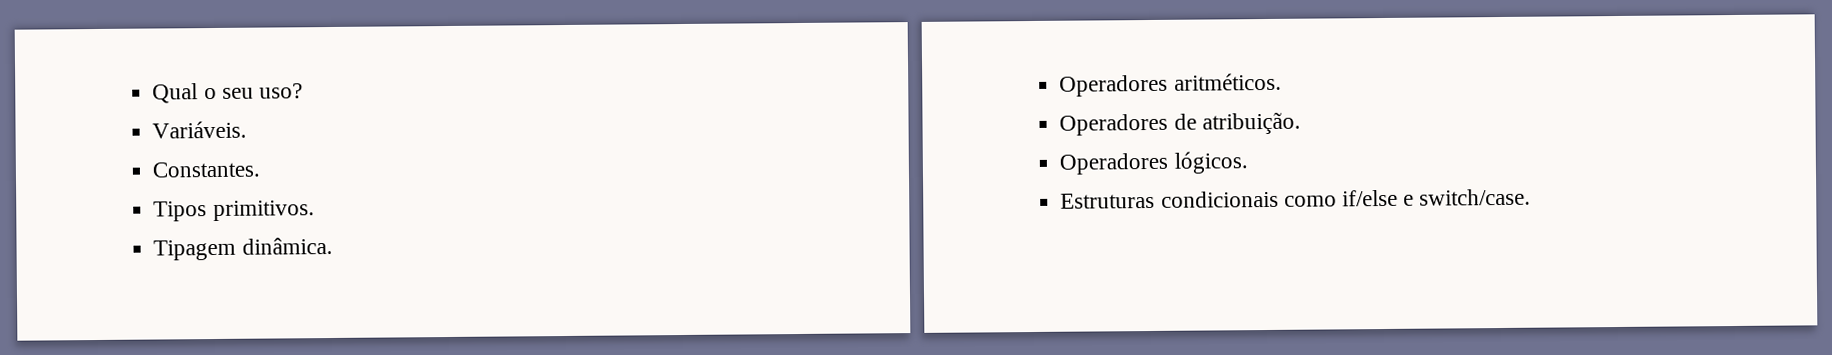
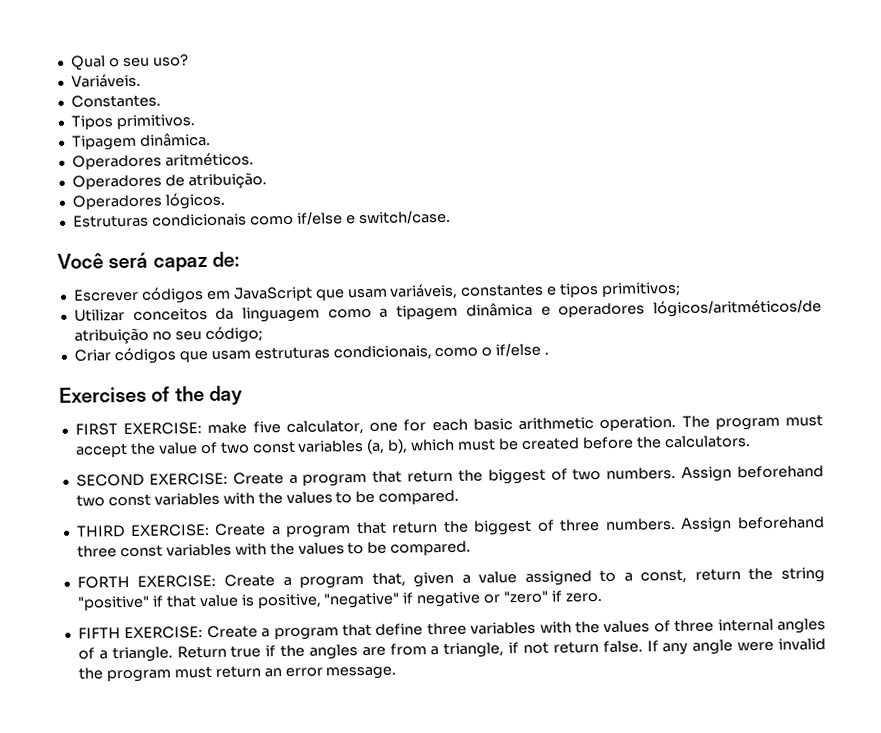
+ Você será capaz de:
+ Escrever códigos em JavaScript que usam variáveis, constantes e tipos primitivos;
+ Utilizar conceitos da linguagem como a tipagem dinâmica e operadores lógicos/aritméticos/de atribuição no seu código;
+ Criar códigos que usam estruturas condicionais, como o if/else .
+ Exercises of the day
+ FIRST EXERCISE: make five calculator, one for each basic arithmetic operation. The program must accept the value of two const variables (a, b), which must be created before the calculators.
+ SECOND EXERCISE: Create a program that return the biggest of two numbers. Assign beforehand two const variables with the values to be compared.
+ THIRD EXERCISE: Create a program that return the biggest of three numbers. Assign beforehand three const variables with the values to be compared.
+ FORTH EXERCISE: Create a program that, given a value assigned to a const, return the string "positive" if that value is positive, "negative" if negative or "zero" if zero.
+ FIFTH EXERCISE: Create a program that define three variables with the values of three internal angles of a triangle. Return true if the angles are from a triangle, if not return false. If any angle were invalid the program must return an error message.

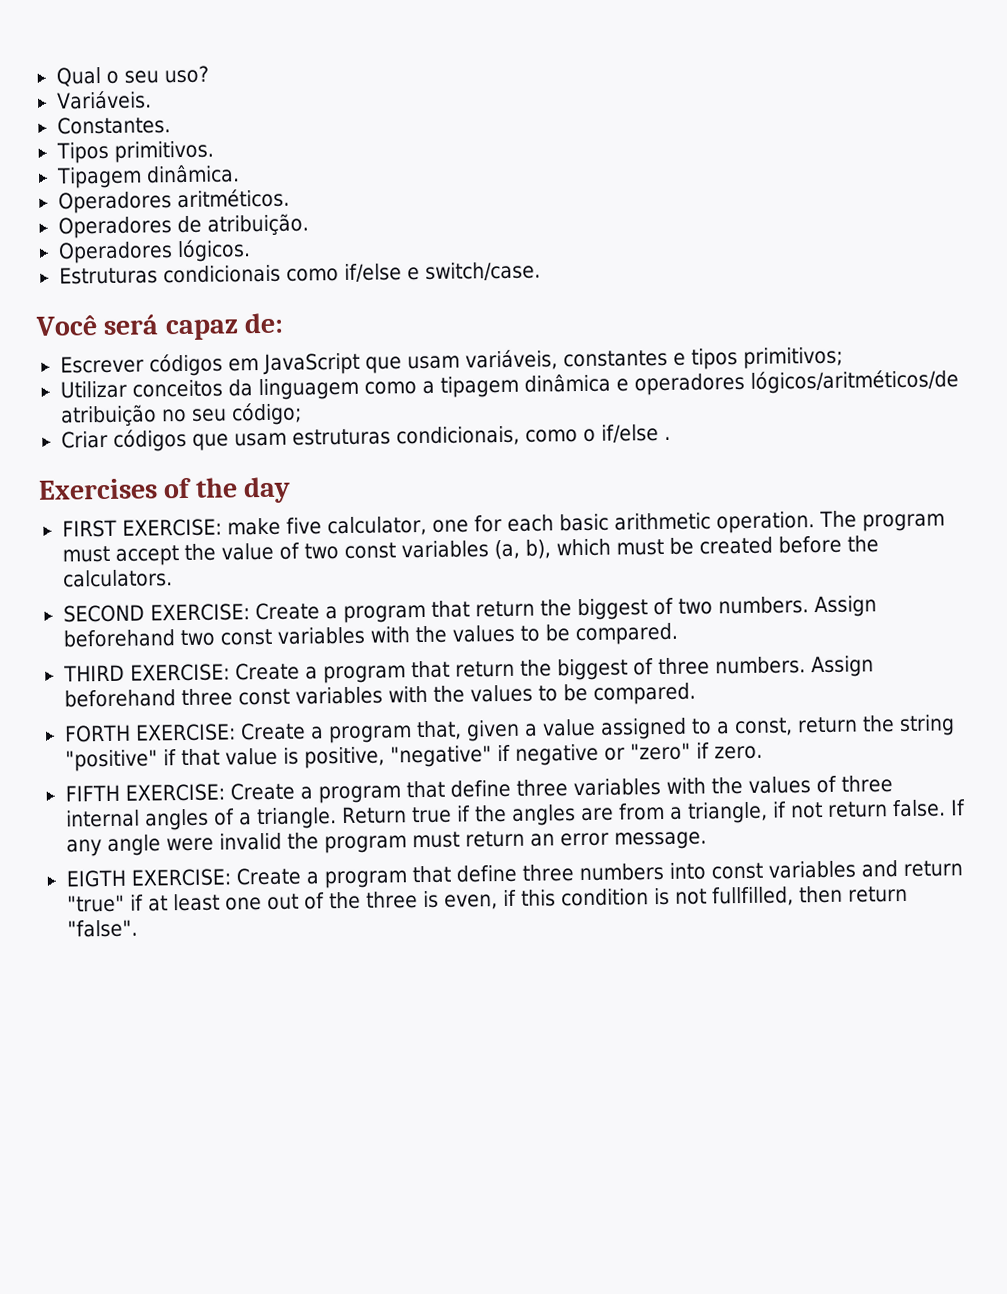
+ EIGTH EXERCISE: Create a program that define three numbers into const variables and return "true" if at least one out of the three is even, if this condition is not fullfilled, then return "false".

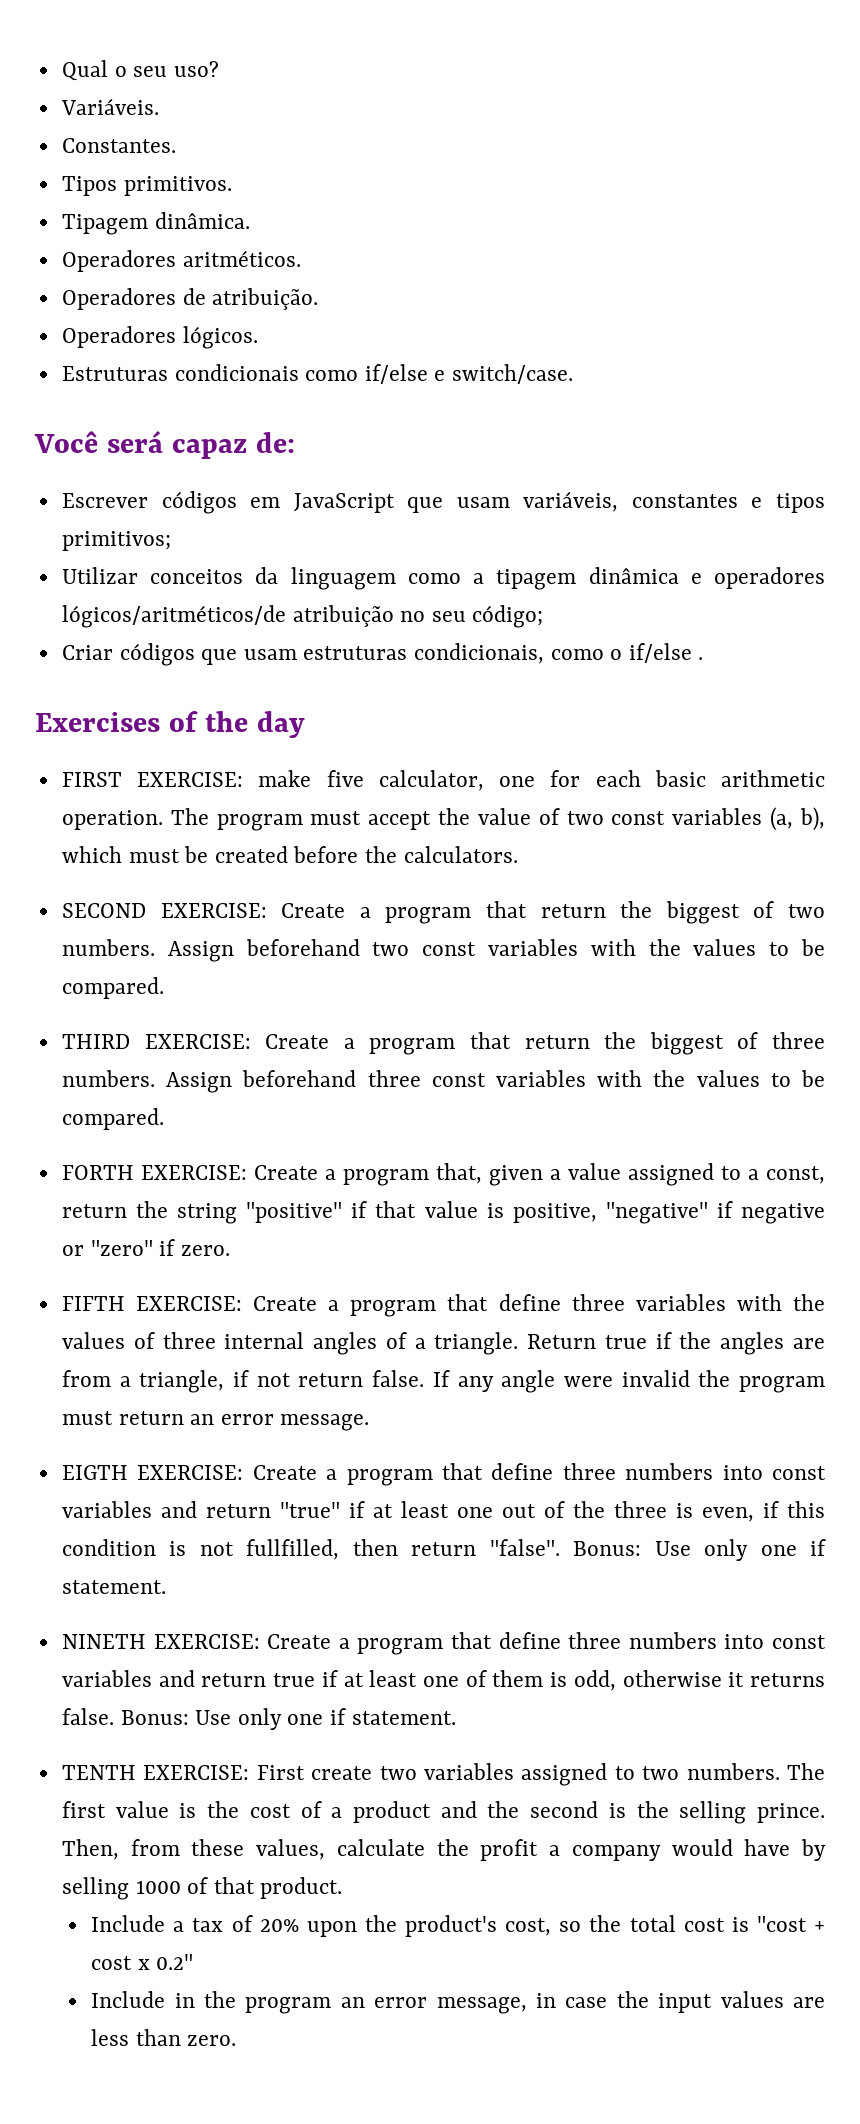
- EIGTH EXERCISE: Create a program that define three numbers into const variables and return "true" if at least one out of the three is even, if this condition is not fullfilled, then return "false".
+ EIGTH EXERCISE: Create a program that define three numbers into const variables and return "true" if at least one out of the three is even, if this condition is not fullfilled, then return "false". Bonus: Use only one if statement.
+ NINETH EXERCISE: Create a program that define three numbers into const variables and return true if at least one of them is odd, otherwise it returns false. Bonus: Use only one if statement.
+ TENTH EXERCISE: First create two variables assigned to two numbers. The first value is the cost of a product and the second is the selling prince. Then, from these values, calculate the profit a company would have by selling 1000 of that product.
+ Include a tax of 20% upon the product's cost, so the total cost is "cost + cost x 0.2"
+ Include in the program an error message, in case the input values are less than zero.

